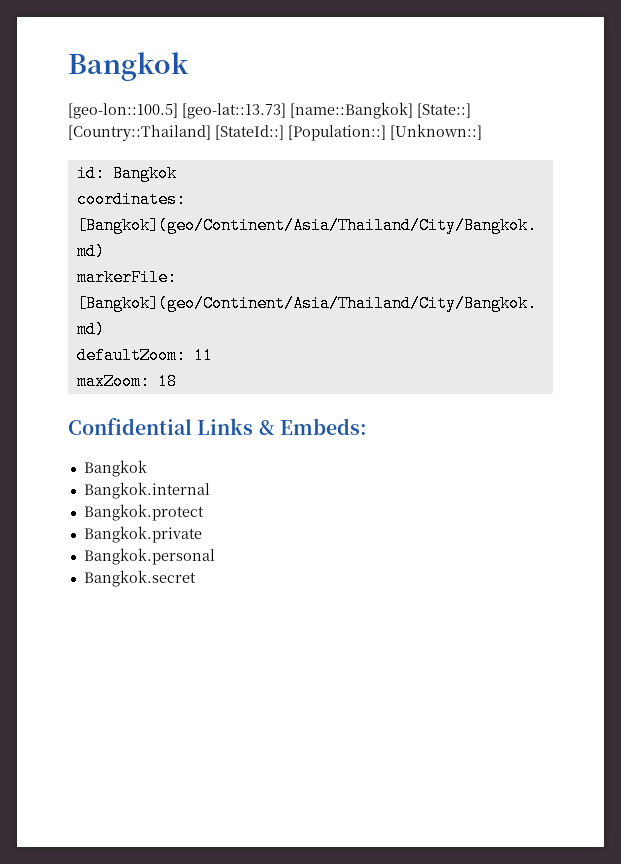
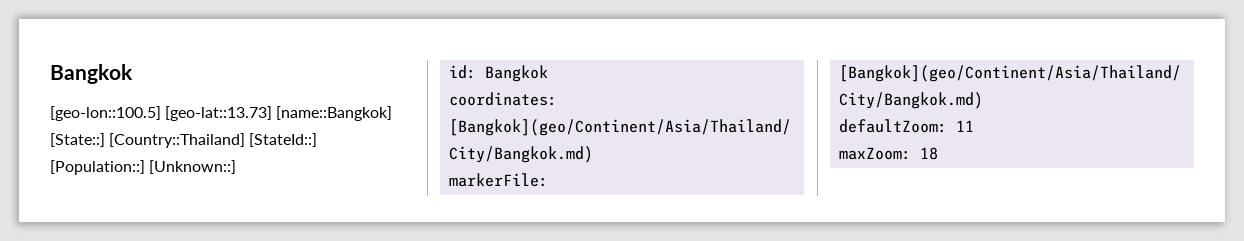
- Confidential Links & Embeds:
- Bangkok
- Bangkok.internal
- Bangkok.protect
- Bangkok.private
- Bangkok.personal
- Bangkok.secret

